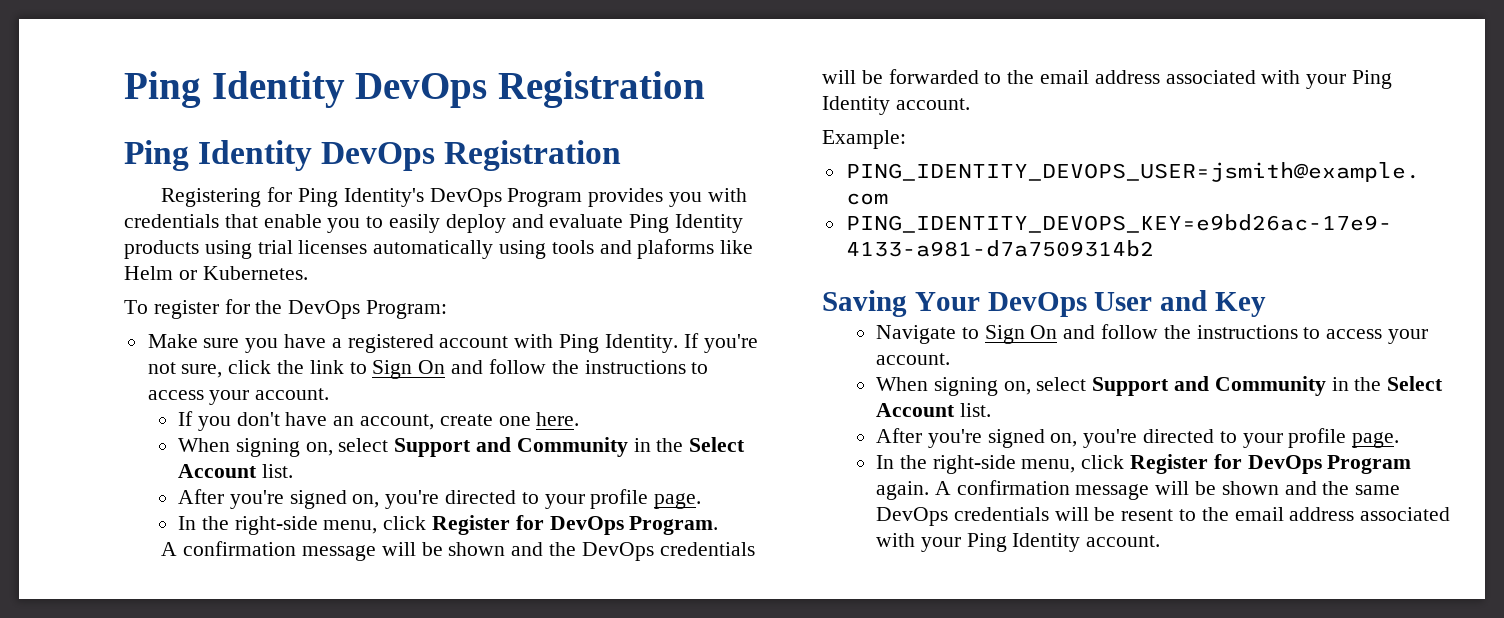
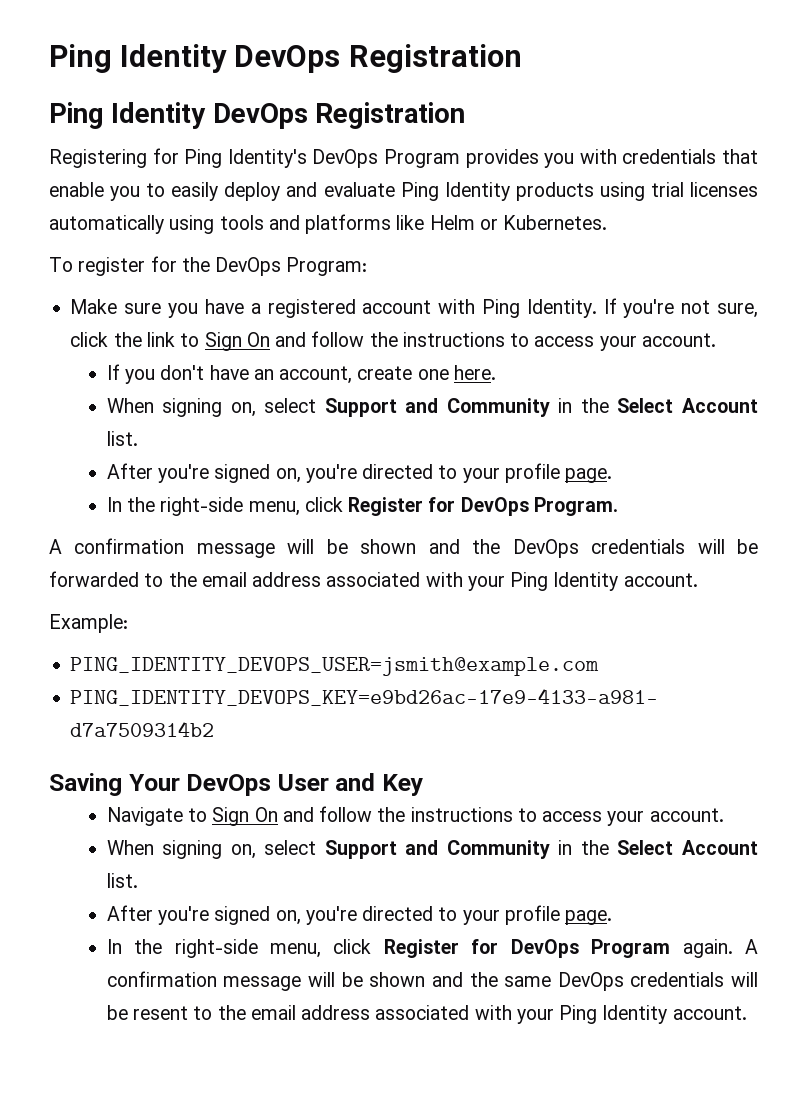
- Registering for Ping Identity's DevOps Program provides you with credentials that enable you to easily deploy and evaluate Ping Identity products using trial licenses automatically using tools and plaforms like Helm or Kubernetes.
+ Registering for Ping Identity's DevOps Program provides you with credentials that enable you to easily deploy and evaluate Ping Identity products using trial licenses automatically using tools and platforms like Helm or Kubernetes.

